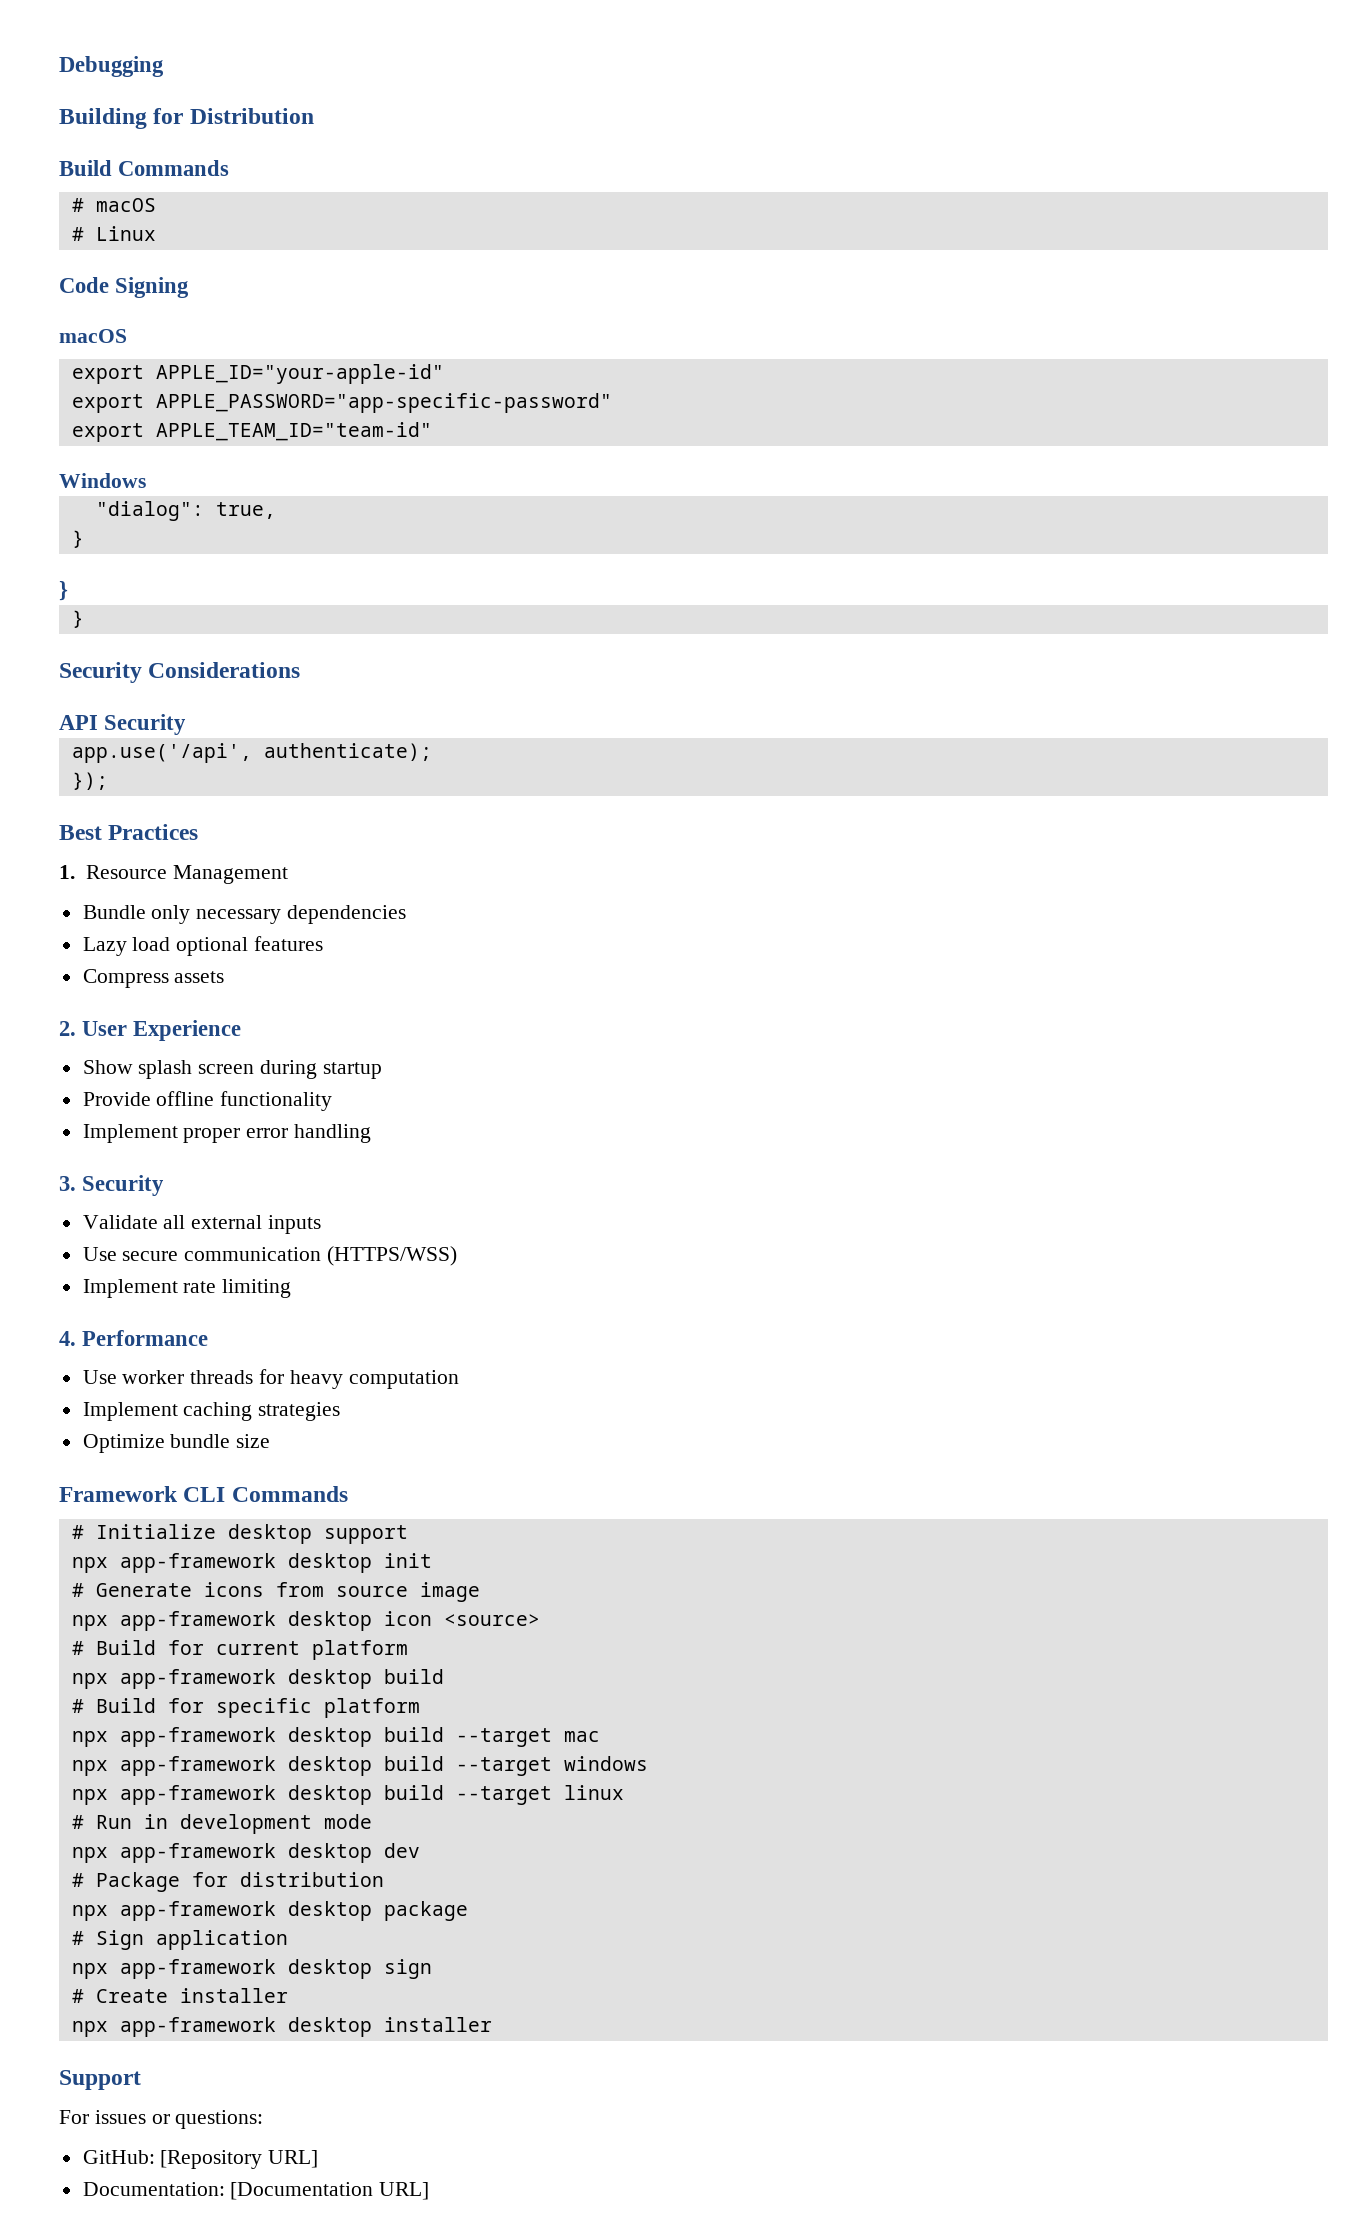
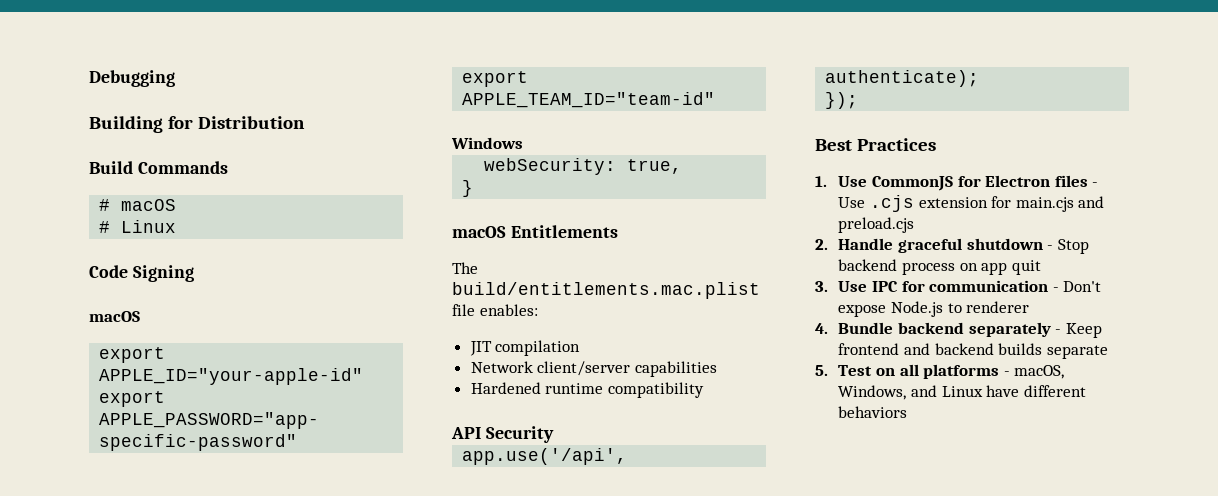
- "dialog": true,
+ webSecurity: true,
  }
- }
- }
- Security Considerations
+ macOS Entitlements
+ The build/entitlements.mac.plist file enables:
+ JIT compilation
+ Network client/server capabilities
+ Hardened runtime compatibility
- 1. Resource Management
- Bundle only necessary dependencies
- Lazy load optional features
- Compress assets
- 2. User Experience
- Show splash screen during startup
- Provide offline functionality
- Implement proper error handling
- 3. Security
- Validate all external inputs
- Use secure communication (HTTPS/WSS)
- Implement rate limiting
- 4. Performance
- Use worker threads for heavy computation
- Implement caching strategies
- Optimize bundle size
- Framework CLI Commands
- # Initialize desktop support
- npx app-framework desktop init
- # Generate icons from source image
- npx app-framework desktop icon <source>
- # Build for current platform
- npx app-framework desktop build
- # Build for specific platform
- npx app-framework desktop build --target mac
- npx app-framework desktop build --target windows
- npx app-framework desktop build --target linux
- # Run in development mode
- npx app-framework desktop dev
- # Package for distribution
- npx app-framework desktop package
- # Sign application
- npx app-framework desktop sign
- # Create installer
- npx app-framework desktop installer
- Support
- For issues or questions:
- GitHub: [Repository URL]
- Documentation: [Documentation URL]
+ 1. Use CommonJS for Electron files - Use .cjs extension for main.cjs and preload.cjs
+ 2. Handle graceful shutdown - Stop backend process on app quit
+ 3. Use IPC for communication - Don't expose Node.js to renderer
+ 4. Bundle backend separately - Keep frontend and backend builds separate
+ 5. Test on all platforms - macOS, Windows, and Linux have different behaviors

